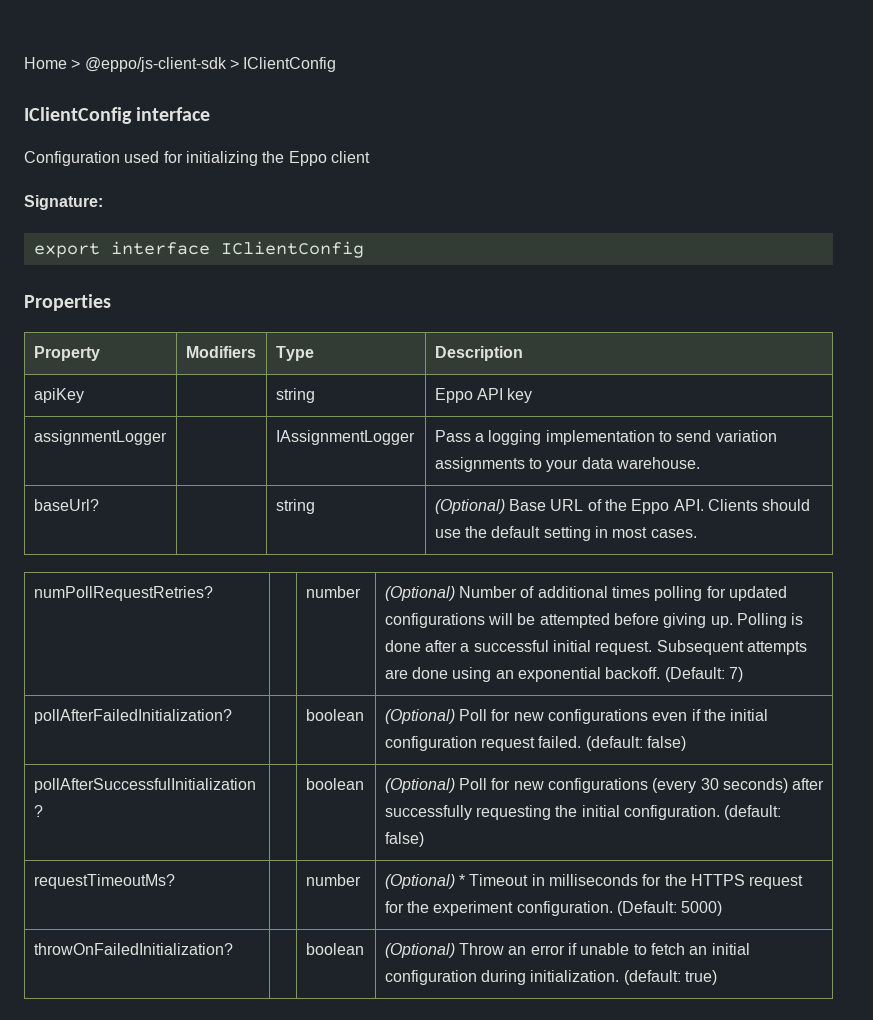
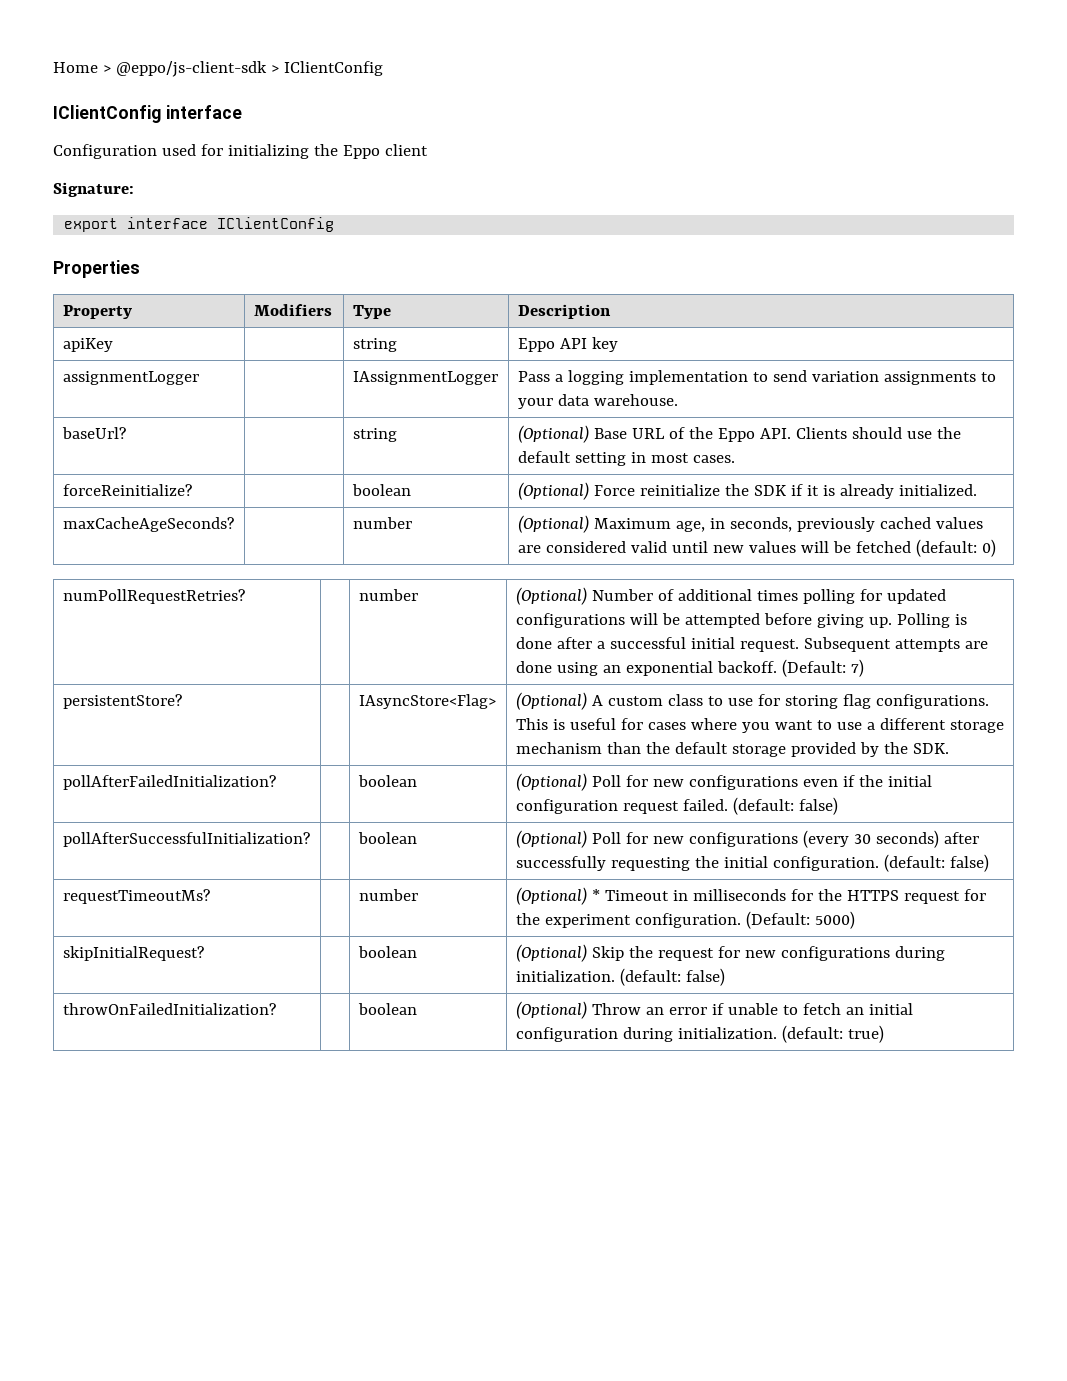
+ forceReinitialize? | | boolean | (Optional) Force reinitialize the SDK if it is already initialized.
+ maxCacheAgeSeconds? | | number | (Optional) Maximum age, in seconds, previously cached values are considered valid until new values will be fetched (default: 0)
+ persistentStore? | | IAsyncStore<Flag> | (Optional) A custom class to use for storing flag configurations. This is useful for cases where you want to use a different storage mechanism than the default storage provided by the SDK.
+ skipInitialRequest? | | boolean | (Optional) Skip the request for new configurations during initialization. (default: false)

